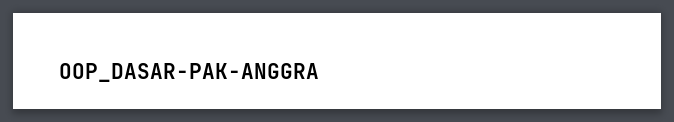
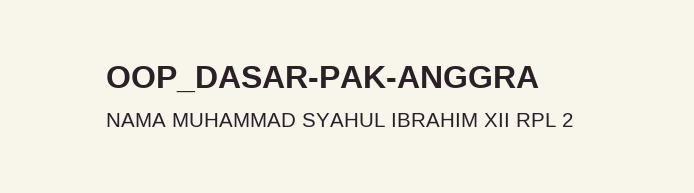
+ NAMA MUHAMMAD SYAHUL IBRAHIM XII RPL 2

